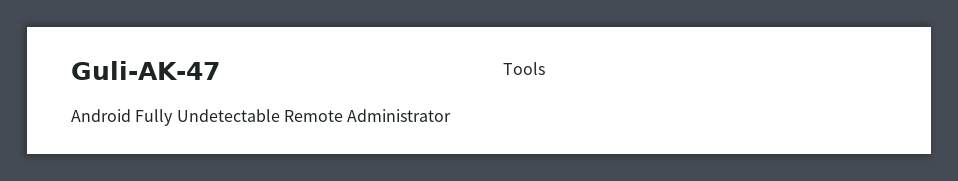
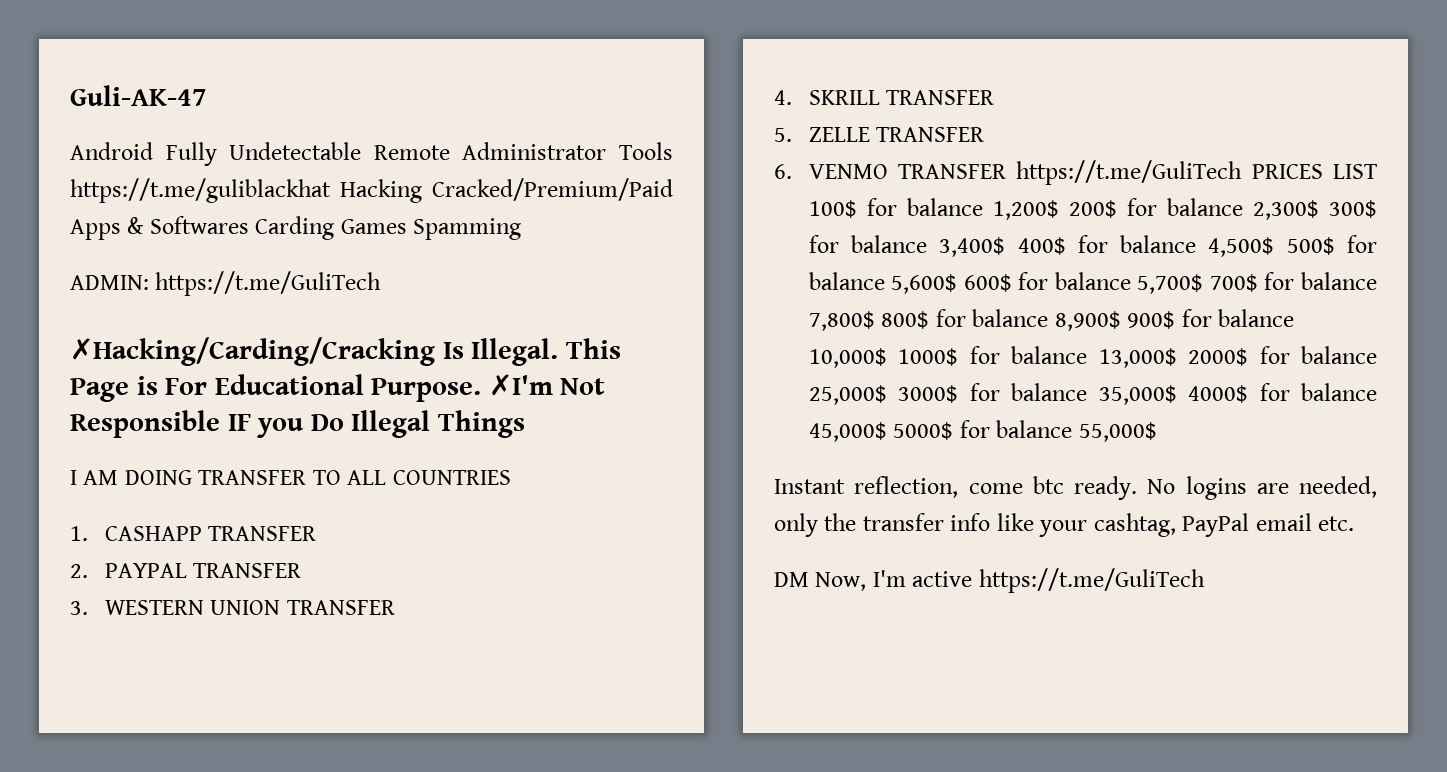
- Android Fully Undetectable Remote Administrator Tools
+ Android Fully Undetectable Remote Administrator Tools https://t.me/guliblackhat Hacking Cracked/Premium/Paid Apps & Softwares Carding Games Spamming
+ ADMIN: https://t.me/GuliTech
+ ✗Hacking/Carding/Cracking Is Illegal. This Page is For Educational Purpose. ✗I'm Not Responsible IF you Do Illegal Things
+ I AM DOING TRANSFER TO ALL COUNTRIES
+ 1. CASHAPP TRANSFER
+ 2. PAYPAL TRANSFER
+ 3. WESTERN UNION TRANSFER
+ 4. SKRILL TRANSFER
+ 5. ZELLE TRANSFER
+ 6. VENMO TRANSFER https://t.me/GuliTech PRICES LIST 100$ for balance 1,200$ 200$ for balance 2,300$ 300$ for balance 3,400$ 400$ for balance 4,500$ 500$ for balance 5,600$ 600$ for balance 5,700$ 700$ for balance 7,800$ 800$ for balance 8,900$ 900$ for balance 10,000$ 1000$ for balance 13,000$ 2000$ for balance 25,000$ 3000$ for balance 35,000$ 4000$ for balance 45,000$ 5000$ for balance 55,000$
+ Instant reflection, come btc ready. No logins are needed, only the transfer info like your cashtag, PayPal email etc.
+ DM Now, I'm active https://t.me/GuliTech

